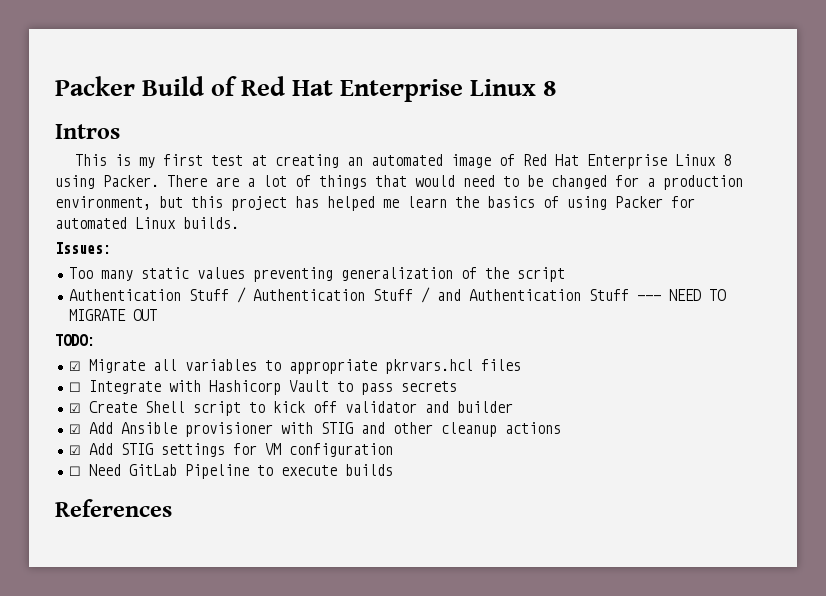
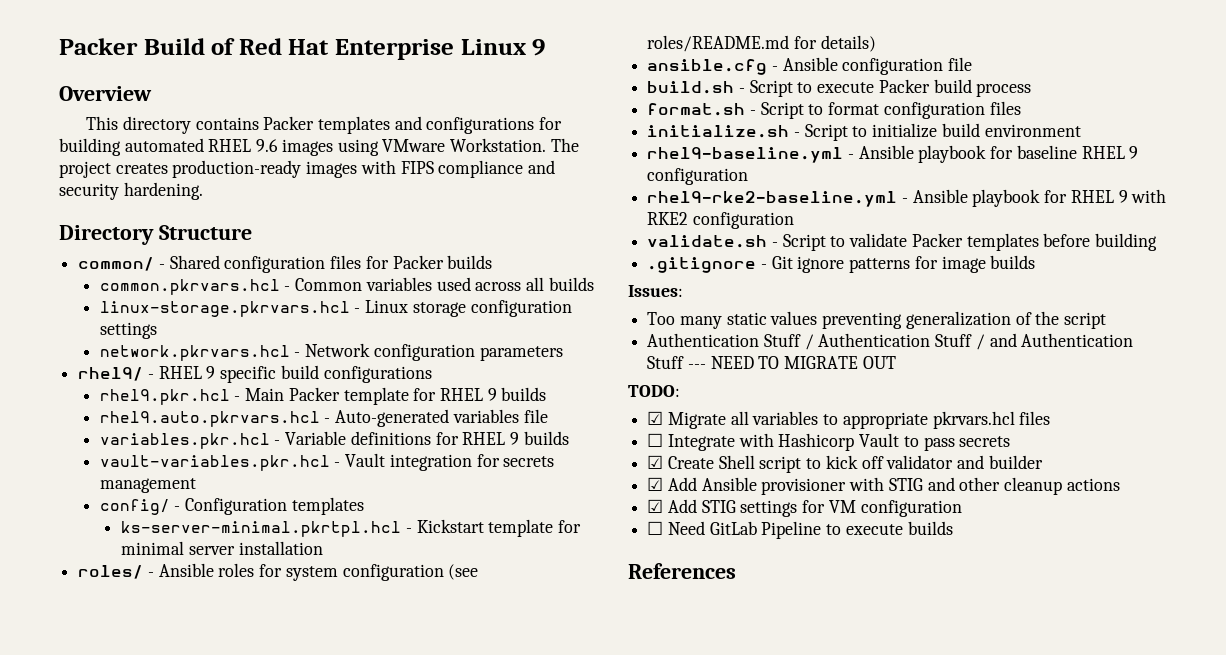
- Packer Build of Red Hat Enterprise Linux 8
- Intros
+ Packer Build of Red Hat Enterprise Linux 9
+ Overview
- This is my first test at creating an automated image of Red Hat Enterprise Linux 8 using Packer. There are a lot of things that would need to be changed for a production environment, but this project has helped me learn the basics of using Packer for automated Linux builds.
+ This directory contains Packer templates and configurations for building automated RHEL 9.6 images using VMware Workstation. The project creates production-ready images with FIPS compliance and security hardening.
+ Directory Structure
+ common/ - Shared configuration files for Packer builds
+ common.pkrvars.hcl - Common variables used across all builds
+ linux-storage.pkrvars.hcl - Linux storage configuration settings
+ network.pkrvars.hcl - Network configuration parameters
+ rhel9/ - RHEL 9 specific build configurations
+ rhel9.pkr.hcl - Main Packer template for RHEL 9 builds
+ rhel9.auto.pkrvars.hcl - Auto-generated variables file
+ variables.pkr.hcl - Variable definitions for RHEL 9 builds
+ vault-variables.pkr.hcl - Vault integration for secrets management
+ config/ - Configuration templates
+ ks-server-minimal.pkrtpl.hcl - Kickstart template for minimal server installation
+ roles/ - Ansible roles for system configuration (see roles/README.md for details)
+ ansible.cfg - Ansible configuration file
+ build.sh - Script to execute Packer build process
+ format.sh - Script to format configuration files
+ initialize.sh - Script to initialize build environment
+ rhel9-baseline.yml - Ansible playbook for baseline RHEL 9 configuration
+ rhel9-rke2-baseline.yml - Ansible playbook for RHEL 9 with RKE2 configuration
+ validate.sh - Script to validate Packer templates before building
+ .gitignore - Git ignore patterns for image builds

